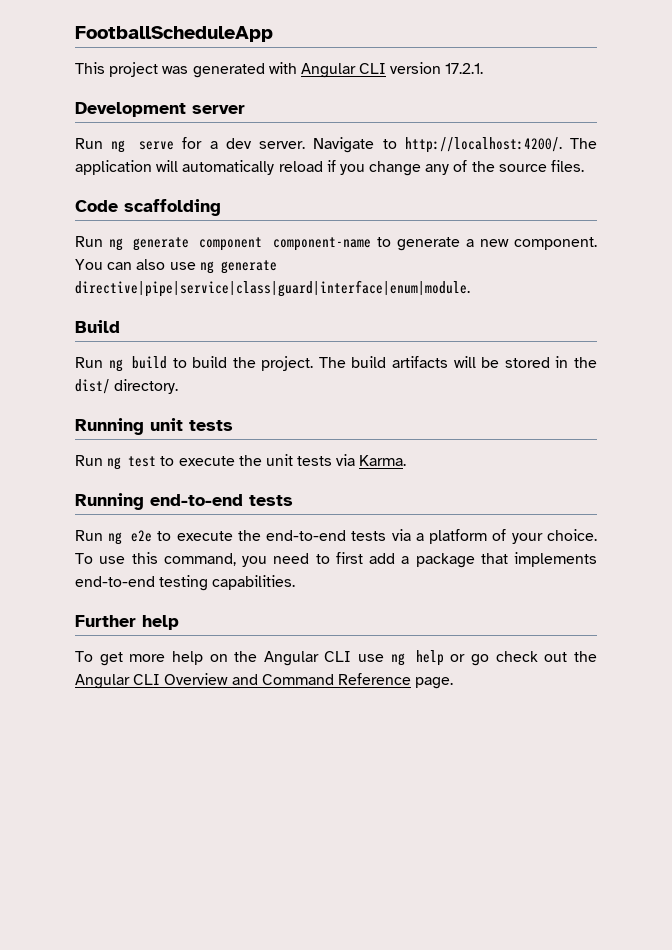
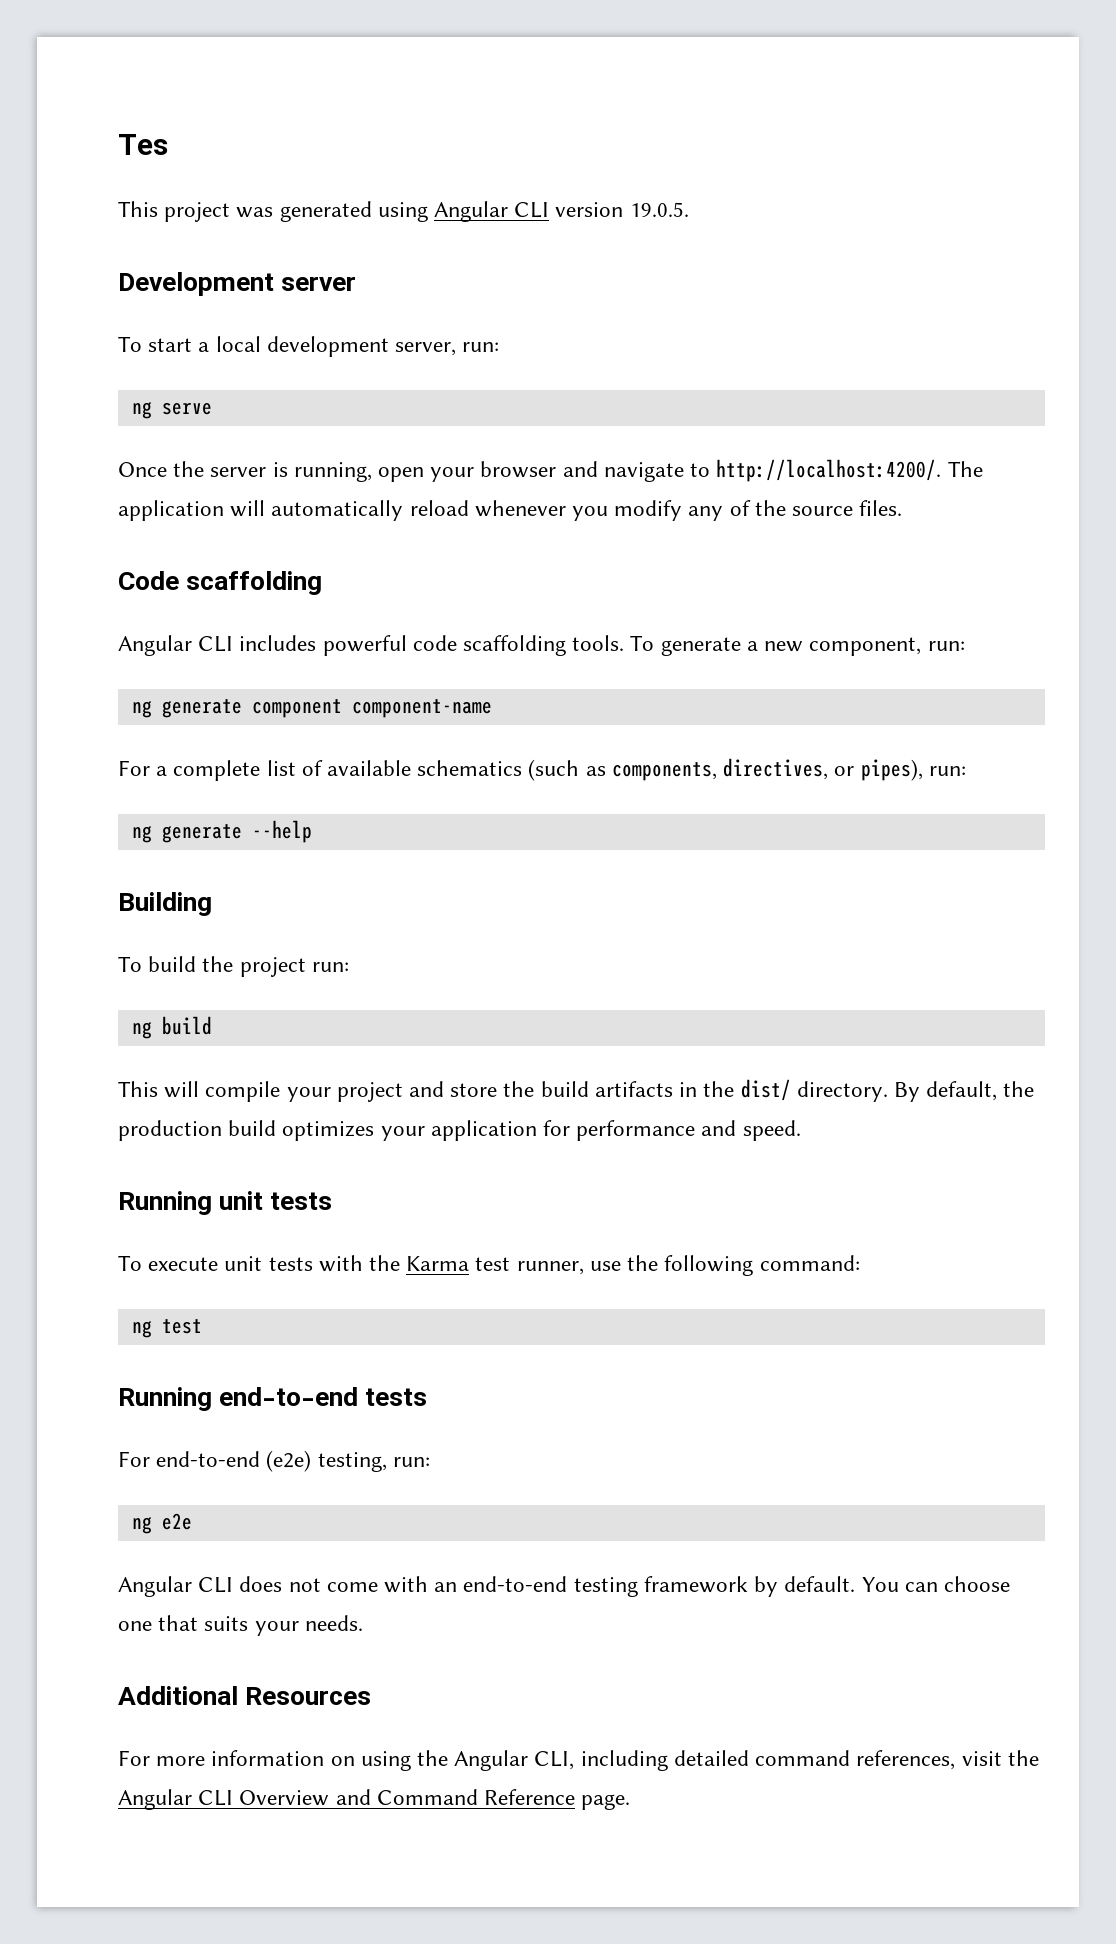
- FootballScheduleApp
+ Tes
- This project was generated with Angular CLI version 17.2.1.
+ This project was generated using Angular CLI version 19.0.5.
- Run ng serve for a dev server. Navigate to http://localhost:4200/.
+ To start a local development server, run:
+ ng serve
+ Once the server is running, open your browser and navigate to http://localhost:4200/.
- The application will automatically reload if you change any of the source files.
+ The application will automatically reload whenever you modify any of the source files.
- Run ng generate component component-name to generate a new component. You can also use ng generate directive|pipe|service|class|guard|interface|enum|module.
- Build
- Run ng build to build the project. The build artifacts will be stored in the dist/ directory.
+ Angular CLI includes powerful code scaffolding tools. To generate a new component, run:
+ ng generate component component-name
+ For a complete list of available schematics (such as components, directives, or pipes), run:
+ ng generate --help
+ Building
+ To build the project run:
+ ng build
+ This will compile your project and store the build artifacts in the dist/ directory. By default, the production build optimizes your application for performance and speed.
  Running unit tests
- Run ng test to execute the unit tests via Karma.
+ To execute unit tests with the Karma test runner, use the following command:
+ ng test
  Running end-to-end tests
- Run ng e2e to execute the end-to-end tests via a platform of your choice. To use this command, you need to first add a package that implements end-to-end testing capabilities.
- Further help
- To get more help on the Angular CLI use ng help or go check out the Angular CLI Overview and Command Reference page.
+ For end-to-end (e2e) testing, run:
+ ng e2e
+ Angular CLI does not come with an end-to-end testing framework by default. You can choose one that suits your needs.
+ Additional Resources
+ For more information on using the Angular CLI, including detailed command references, visit the Angular CLI Overview and Command Reference page.

